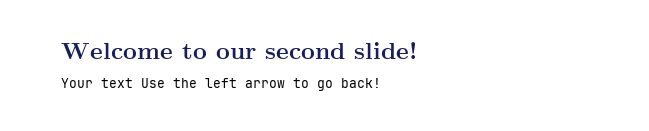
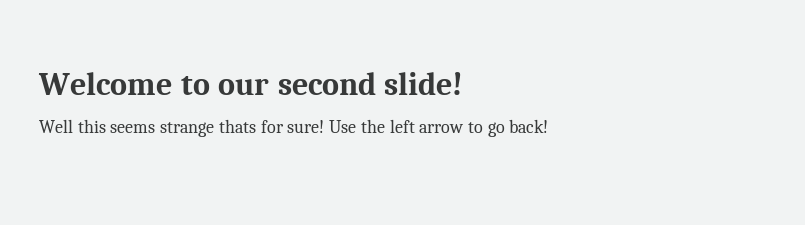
- Your text Use the left arrow to go back!
+ Well this seems strange thats for sure! Use the left arrow to go back!

